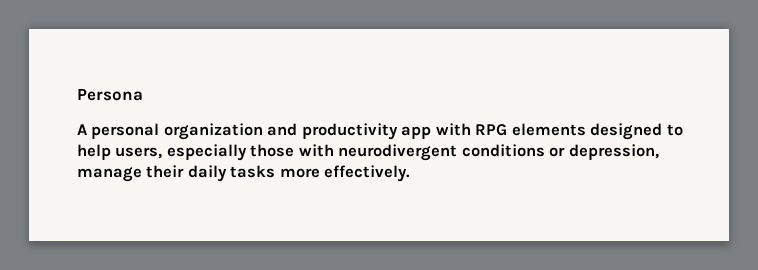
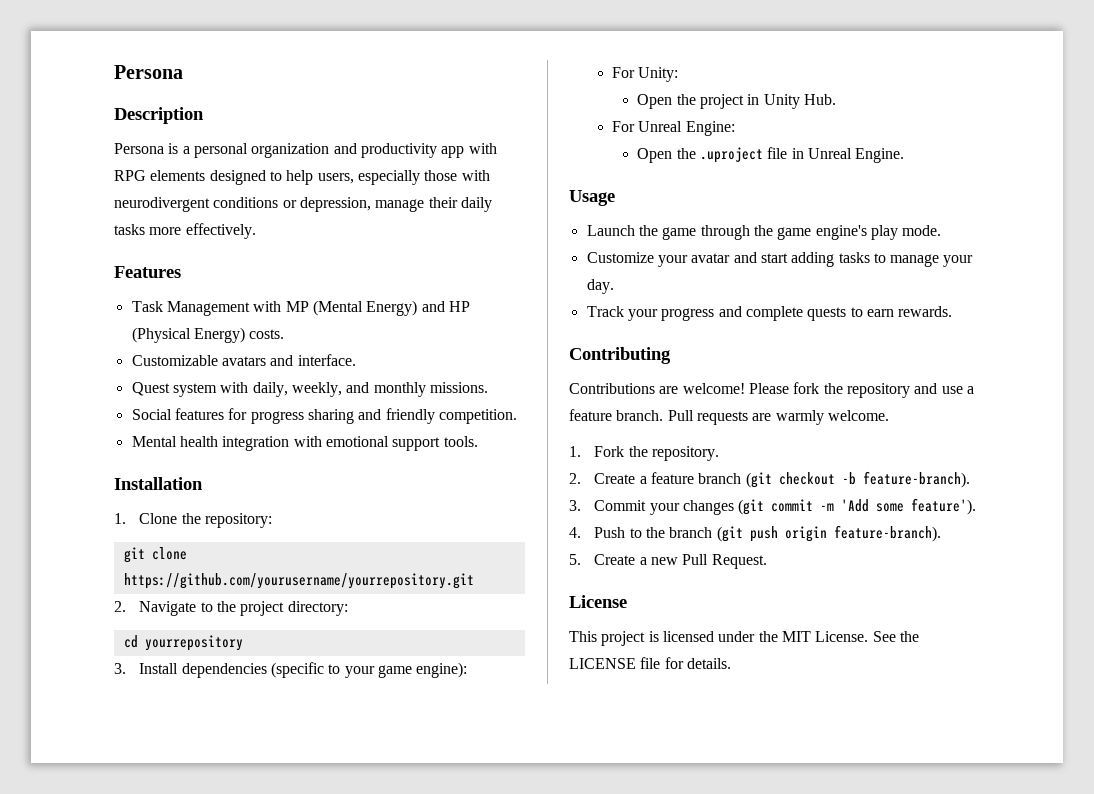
- A personal organization and productivity app with RPG elements designed to help users, especially those with neurodivergent conditions or depression, manage their daily tasks more effectively.
+ Description
+ Persona is a personal organization and productivity app with RPG elements designed to help users, especially those with neurodivergent conditions or depression, manage their daily tasks more effectively.
+ Features
+ Task Management with MP (Mental Energy) and HP (Physical Energy) costs.
+ Customizable avatars and interface.
+ Quest system with daily, weekly, and monthly missions.
+ Social features for progress sharing and friendly competition.
+ Mental health integration with emotional support tools.
+ Installation
+ 1. Clone the repository:
+ git clone https://github.com/yourusername/yourrepository.git
+ 2. Navigate to the project directory:
+ cd yourrepository
+ 3. Install dependencies (specific to your game engine):
+ For Unity:
+ Open the project in Unity Hub.
+ For Unreal Engine:
+ Open the .uproject file in Unreal Engine.
+ Usage
+ Launch the game through the game engine's play mode.
+ Customize your avatar and start adding tasks to manage your day.
+ Track your progress and complete quests to earn rewards.
+ Contributing
+ Contributions are welcome! Please fork the repository and use a feature branch. Pull requests are warmly welcome.
+ 1. Fork the repository.
+ 2. Create a feature branch (git checkout -b feature-branch).
+ 3. Commit your changes (git commit -m 'Add some feature').
+ 4. Push to the branch (git push origin feature-branch).
+ 5. Create a new Pull Request.
+ License
+ This project is licensed under the MIT License. See the LICENSE file for details.

